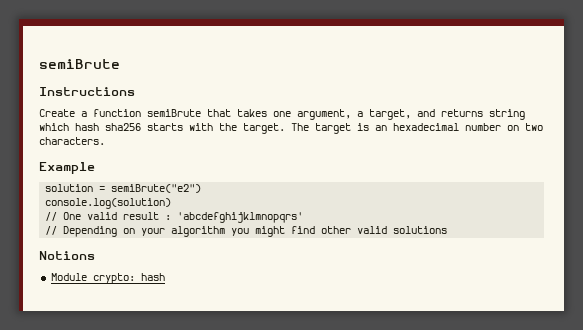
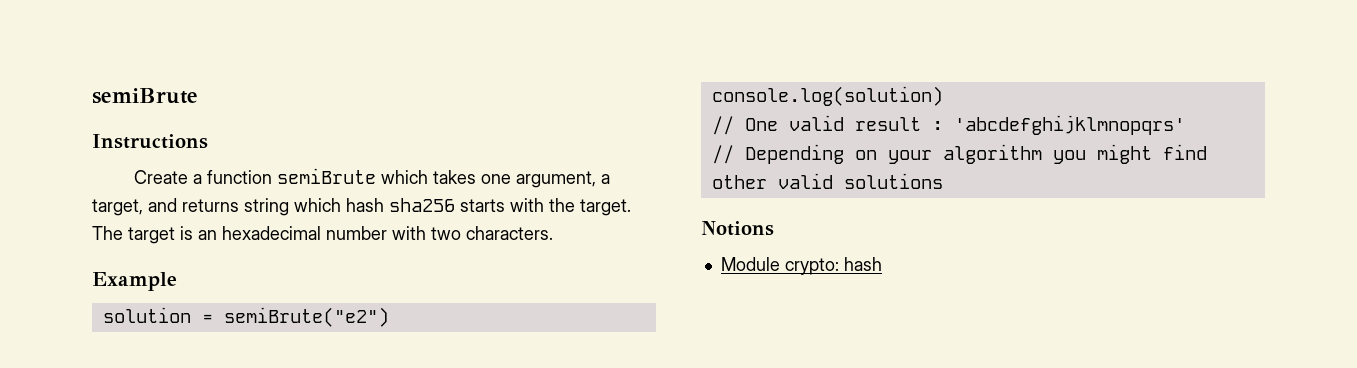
- Create a function semiBrute that takes one argument, a target, and returns string which hash sha256 starts with the target.
+ Create a function semiBrute which takes one argument, a target, and returns string which hash sha256 starts with the target.
- The target is an hexadecimal number on two characters.
+ The target is an hexadecimal number with two characters.

